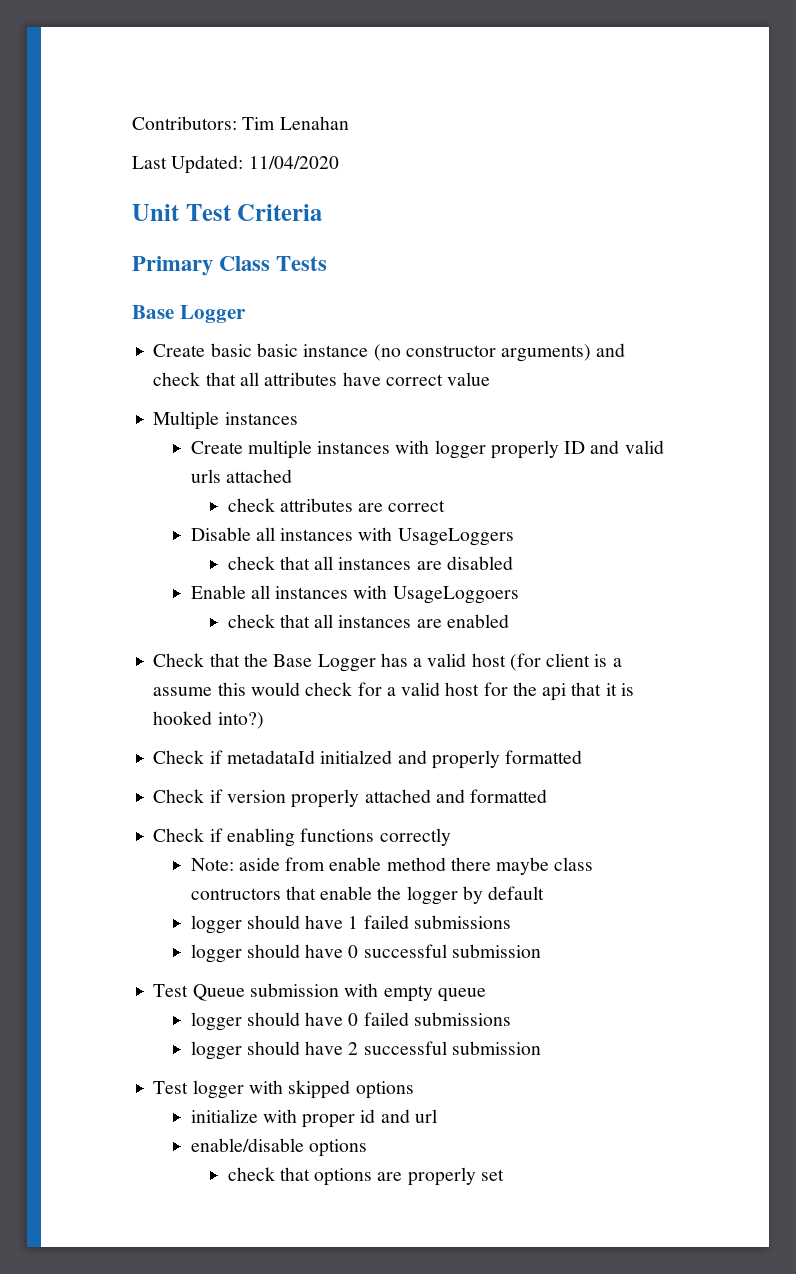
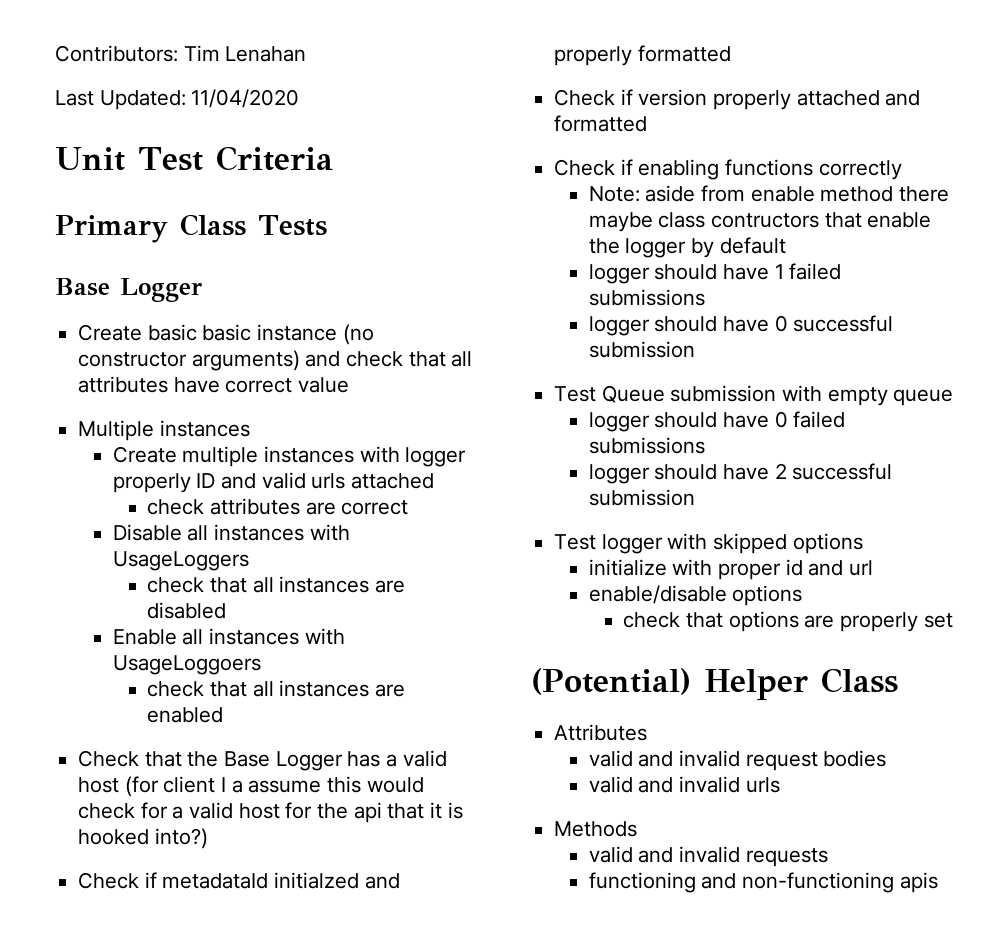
- Check that the Base Logger has a valid host (for client is a assume this would check for a valid host for the api that it is hooked into?)
+ Check that the Base Logger has a valid host (for client I a assume this would check for a valid host for the api that it is hooked into?)
+ (Potential) Helper Class
+ Attributes
+ valid and invalid request bodies
+ valid and invalid urls
+ Methods
+ valid and invalid requests
+ functioning and non-functioning apis

